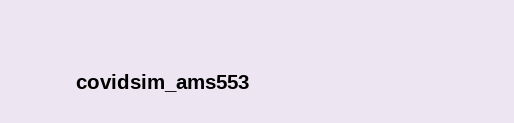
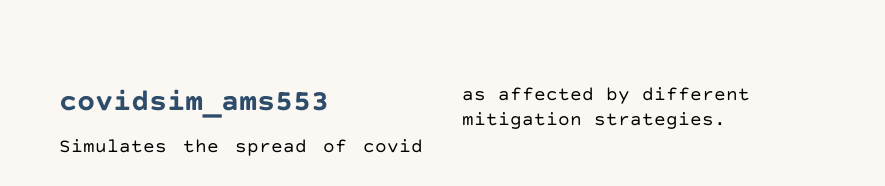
+ Simulates the spread of covid as affected by different mitigation strategies.

